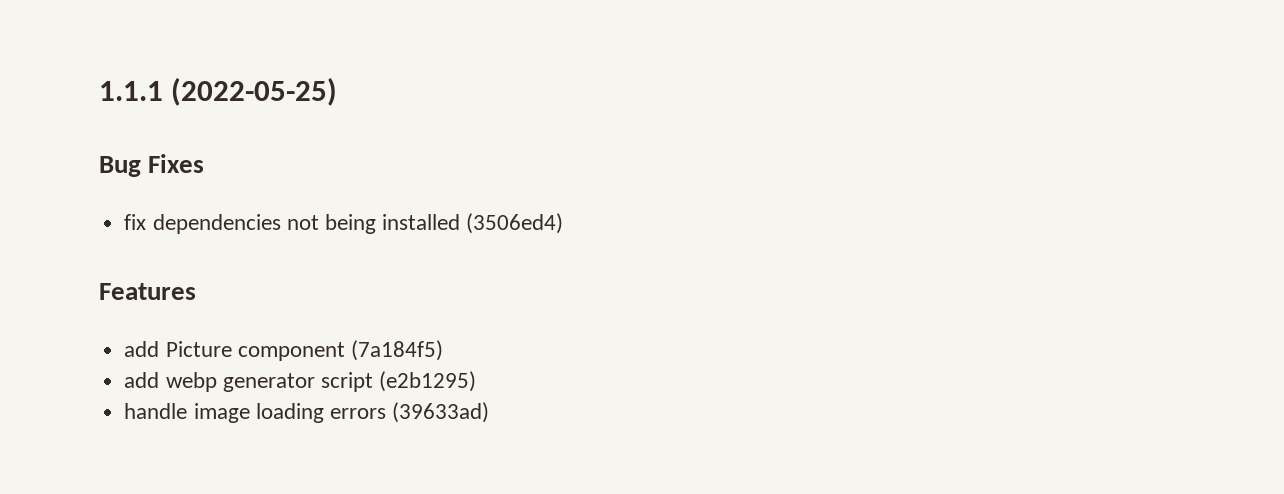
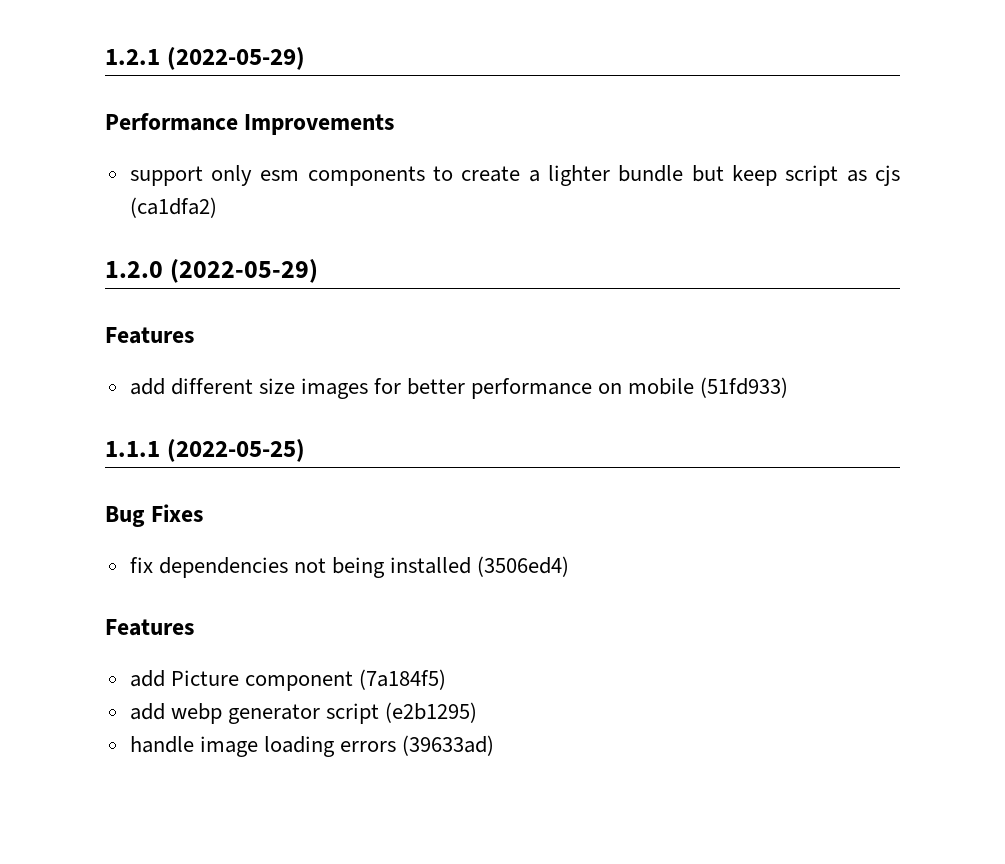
+ 1.2.1 (2022-05-29)
+ Performance Improvements
+ support only esm components to create a lighter bundle but keep script as cjs (ca1dfa2)
+ 1.2.0 (2022-05-29)
+ Features
+ add different size images for better performance on mobile (51fd933)

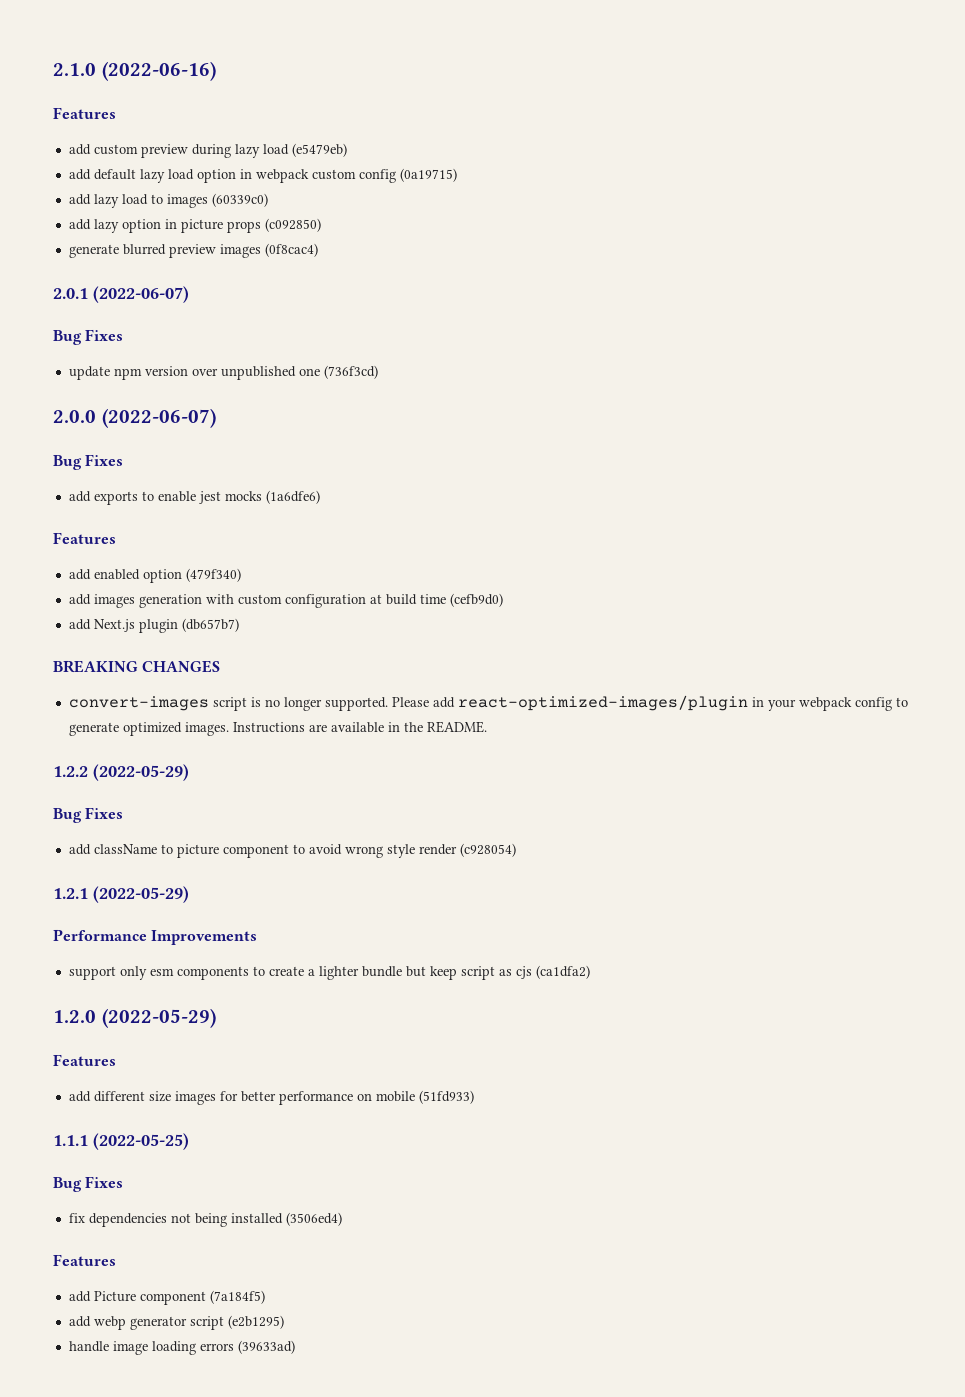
+ 2.1.0 (2022-06-16)
+ Features
+ add custom preview during lazy load (e5479eb)
+ add default lazy load option in webpack custom config (0a19715)
+ add lazy load to images (60339c0)
+ add lazy option in picture props (c092850)
+ generate blurred preview images (0f8cac4)
+ 2.0.1 (2022-06-07)
+ Bug Fixes
+ update npm version over unpublished one (736f3cd)
+ 2.0.0 (2022-06-07)
+ Bug Fixes
+ add exports to enable jest mocks (1a6dfe6)
+ Features
+ add enabled option (479f340)
+ add images generation with custom configuration at build time (cefb9d0)
+ add Next.js plugin (db657b7)
+ BREAKING CHANGES
+ convert-images script is no longer supported. Please add react-optimized-images/plugin in your webpack config to generate optimized images. Instructions are available in the README.
+ 1.2.2 (2022-05-29)
+ Bug Fixes
+ add className to picture component to avoid wrong style render (c928054)

